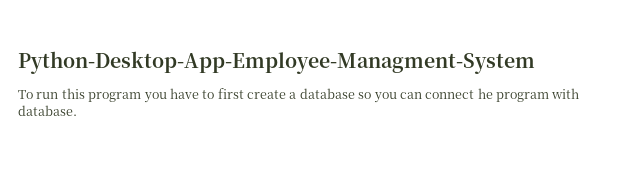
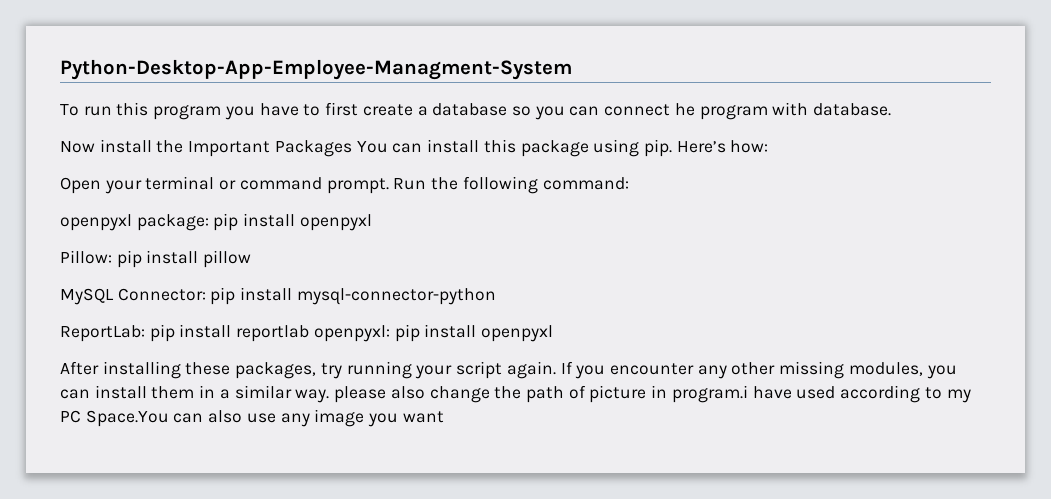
+ Now install the Important Packages You can install this package using pip. Here’s how:
+ Open your terminal or command prompt. Run the following command:
+ openpyxl package: pip install openpyxl
+ Pillow: pip install pillow
+ MySQL Connector: pip install mysql-connector-python
+ ReportLab: pip install reportlab openpyxl: pip install openpyxl
+ After installing these packages, try running your script again. If you encounter any other missing modules, you can install them in a similar way. please also change the path of picture in program.i have used according to my PC Space.You can also use any image you want

